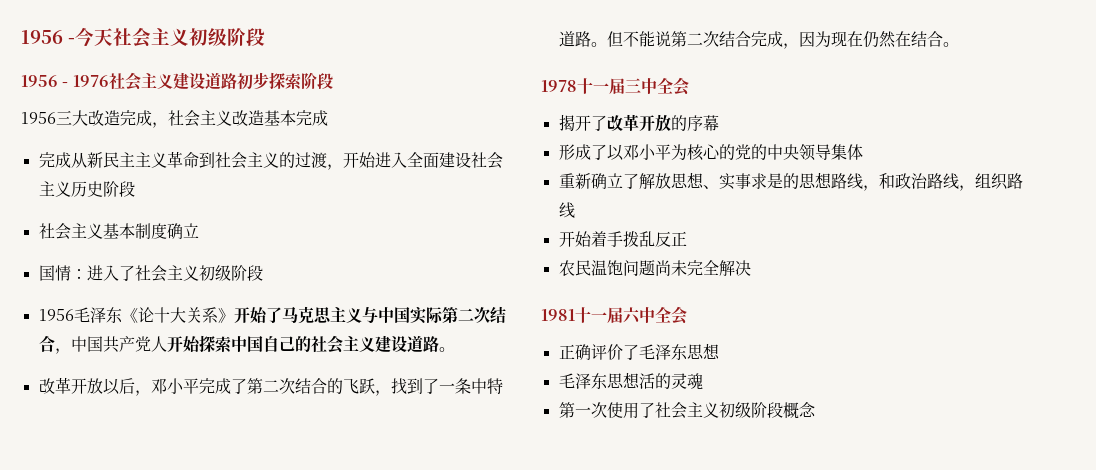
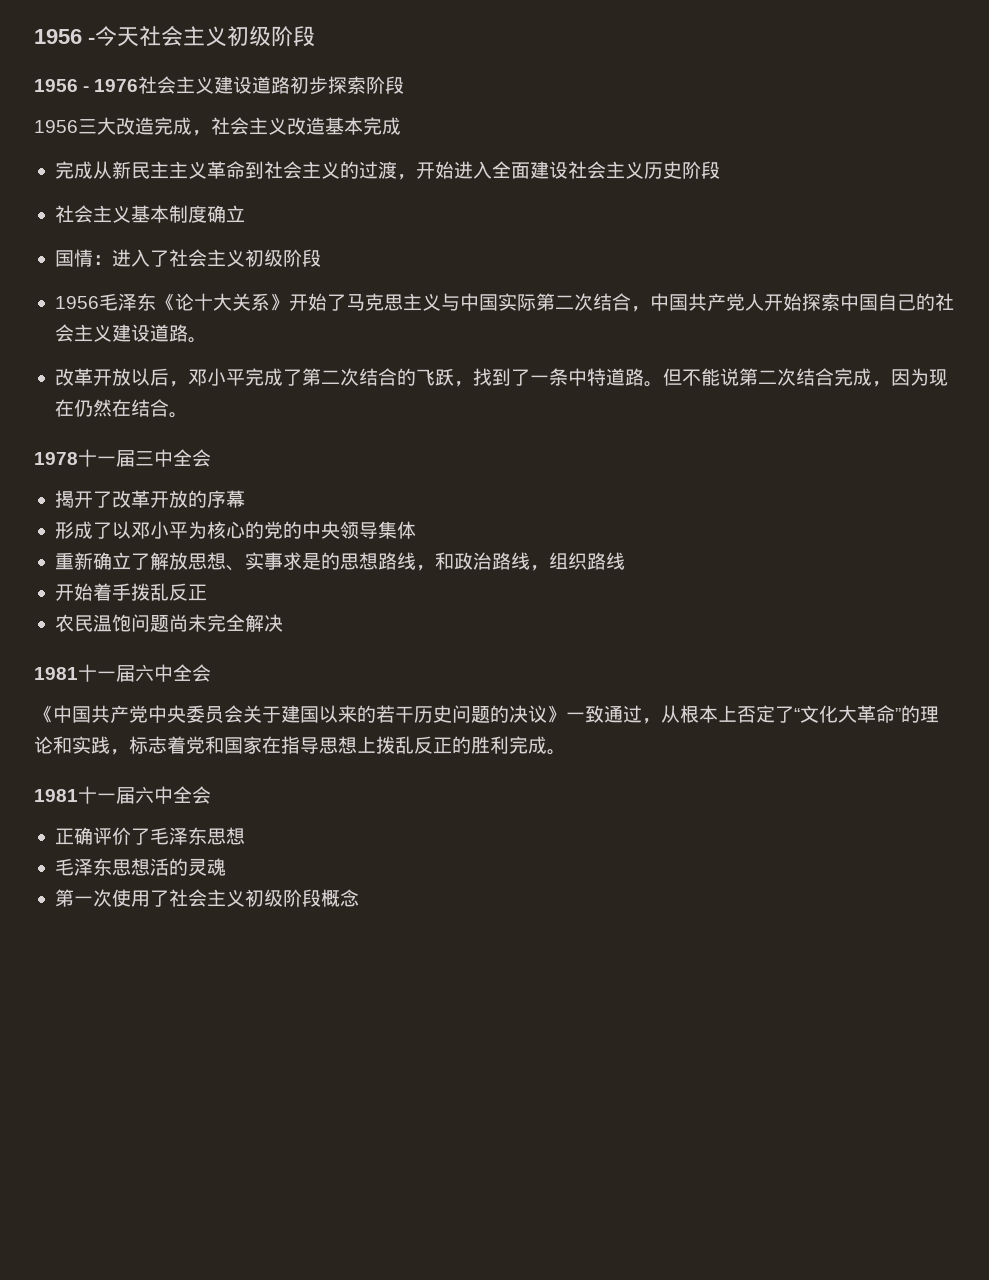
+ 《中国共产党中央委员会关于建国以来的若干历史问题的决议》一致通过，从根本上否定了“文化大革命”的理论和实践，标志着党和国家在指导思想上拨乱反正的胜利完成。
+ 1981十一届六中全会

